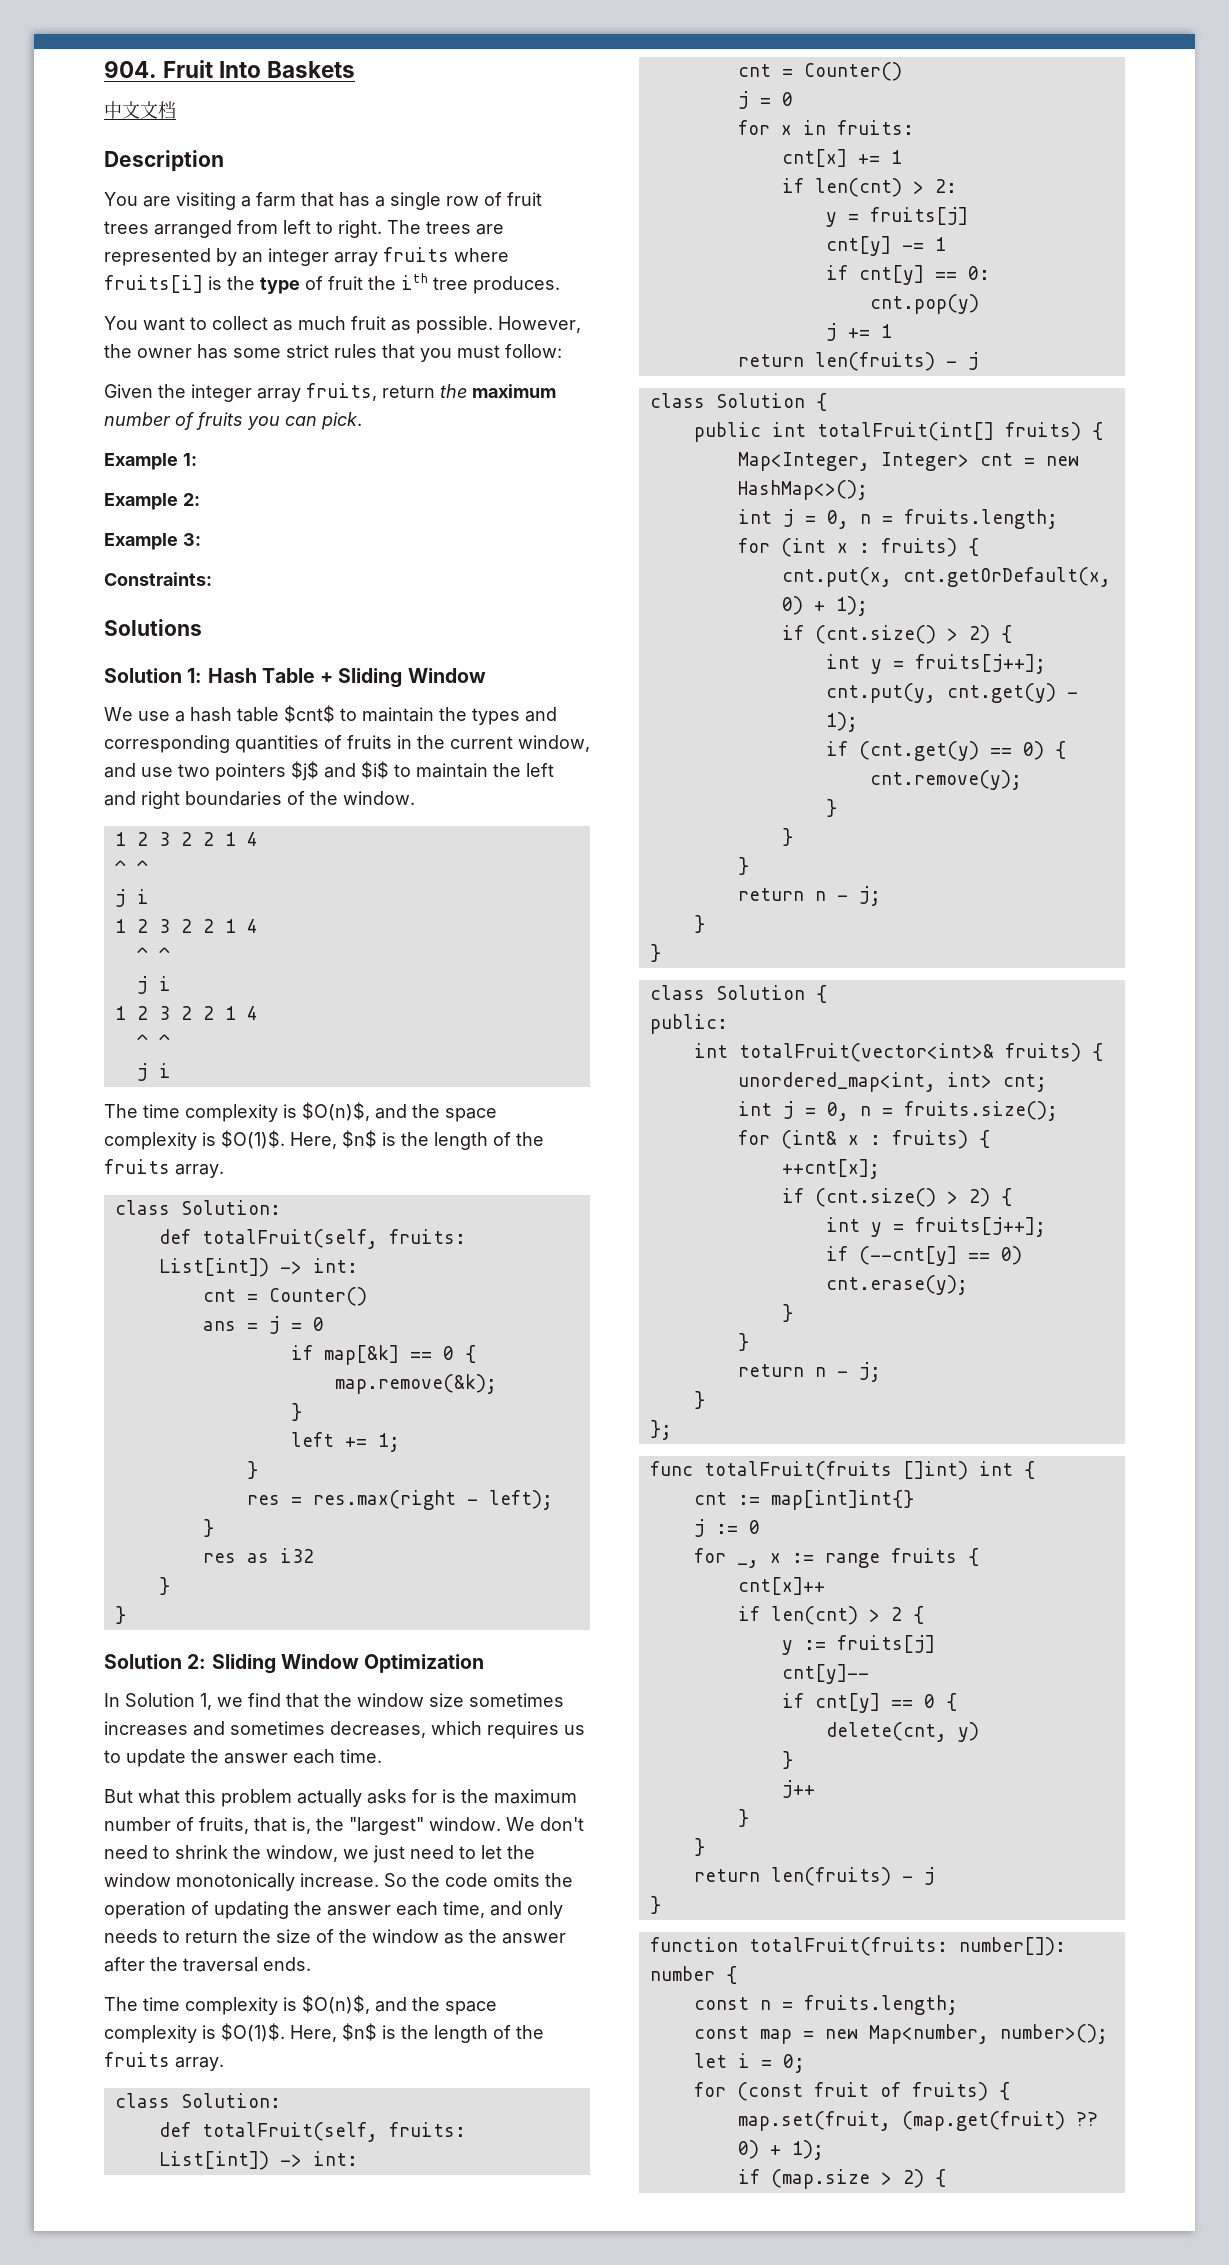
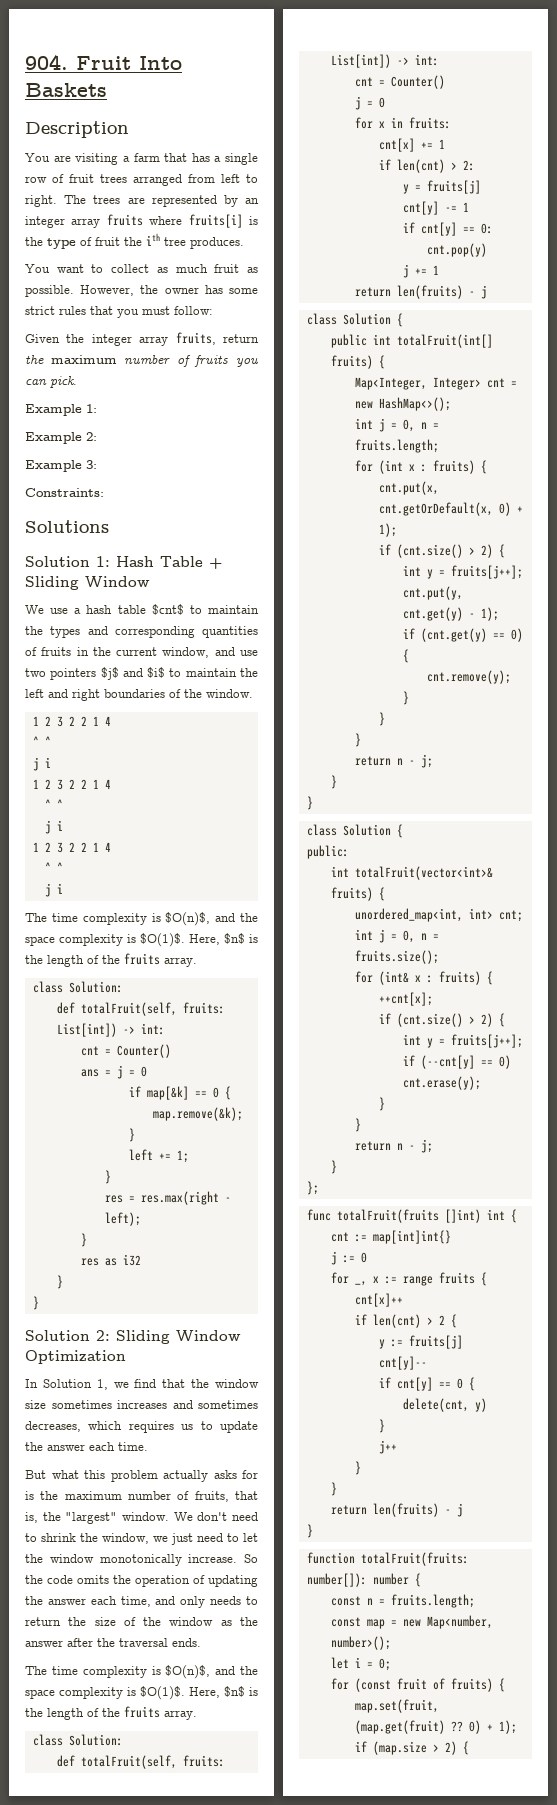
- 中文文档

